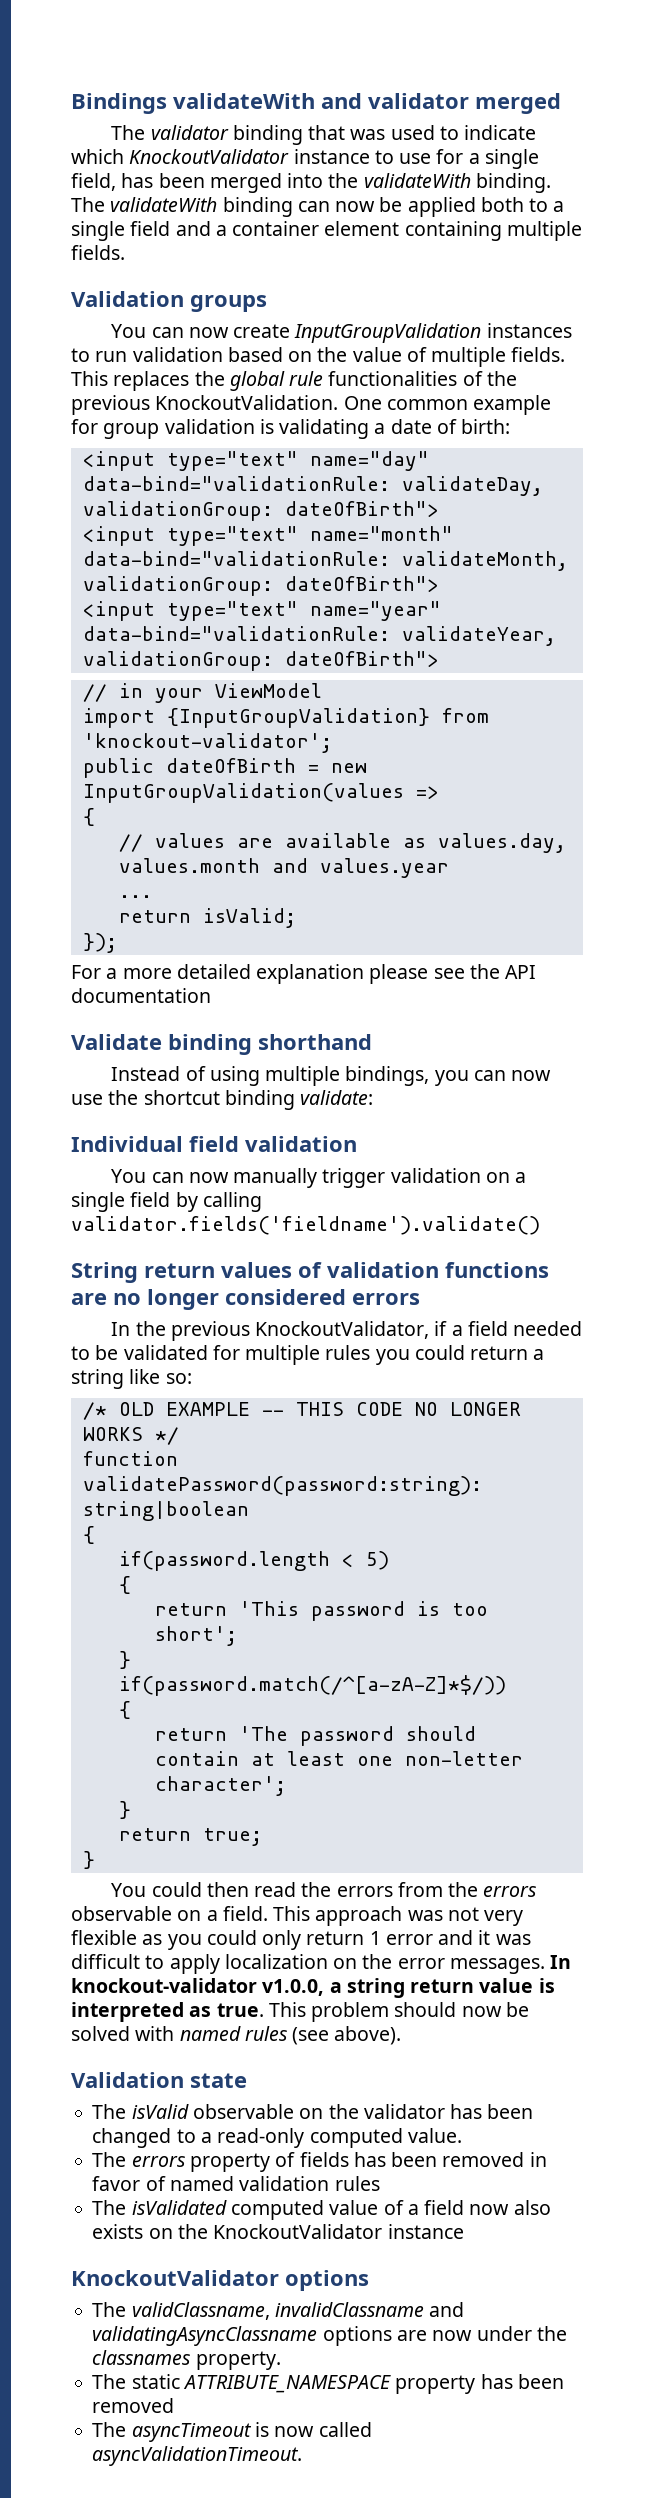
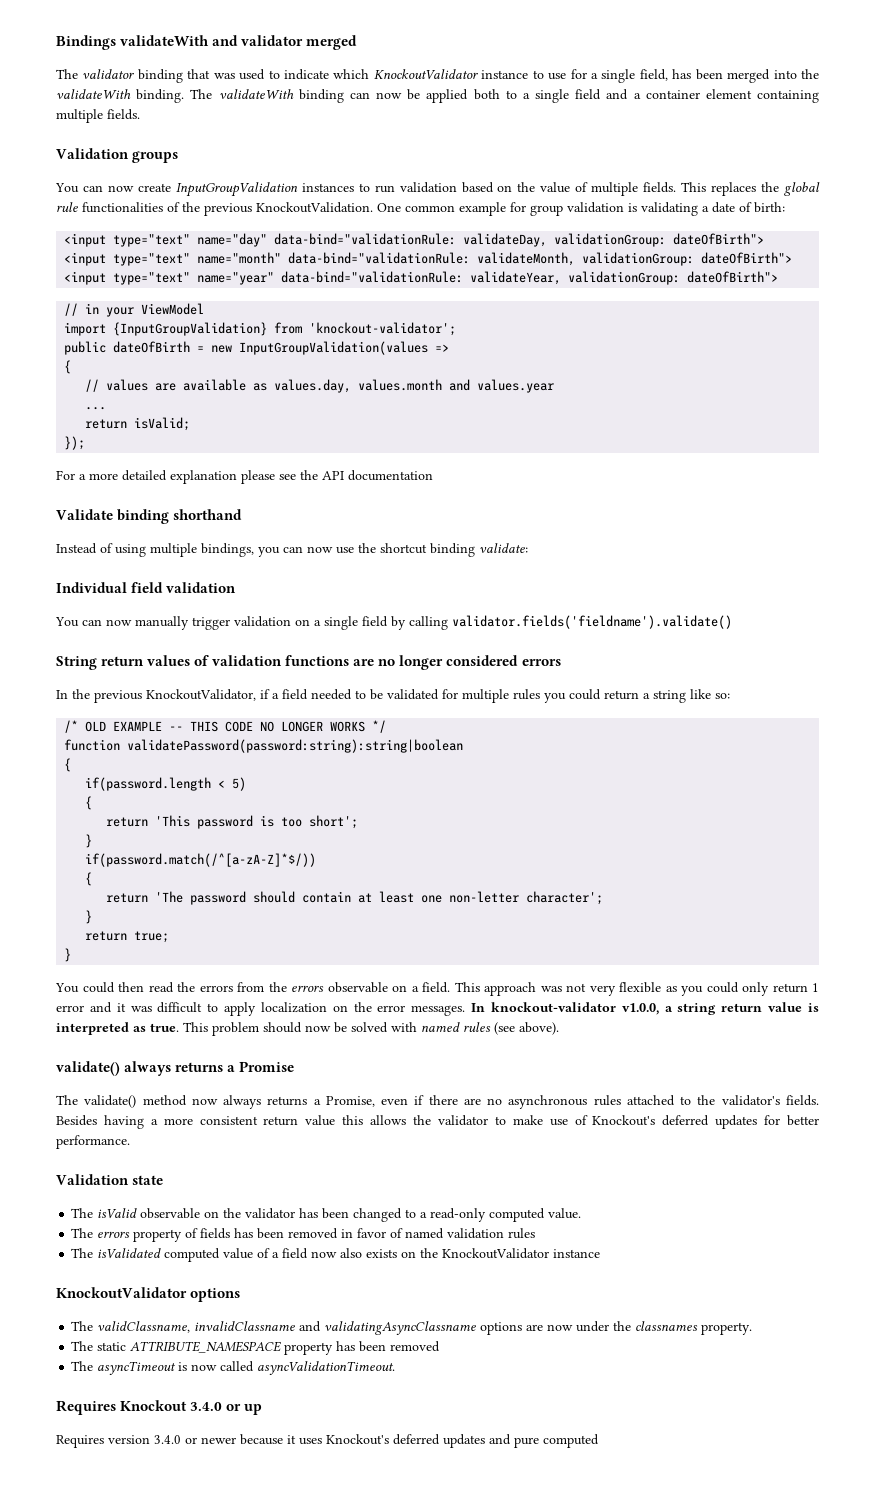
+ validate() always returns a Promise
+ The validate() method now always returns a Promise, even if there are no asynchronous rules attached to the validator's fields. Besides having a more consistent return value this allows the validator to make use of Knockout's deferred updates for better performance.
+ Requires Knockout 3.4.0 or up
+ Requires version 3.4.0 or newer because it uses Knockout's deferred updates and pure computed

